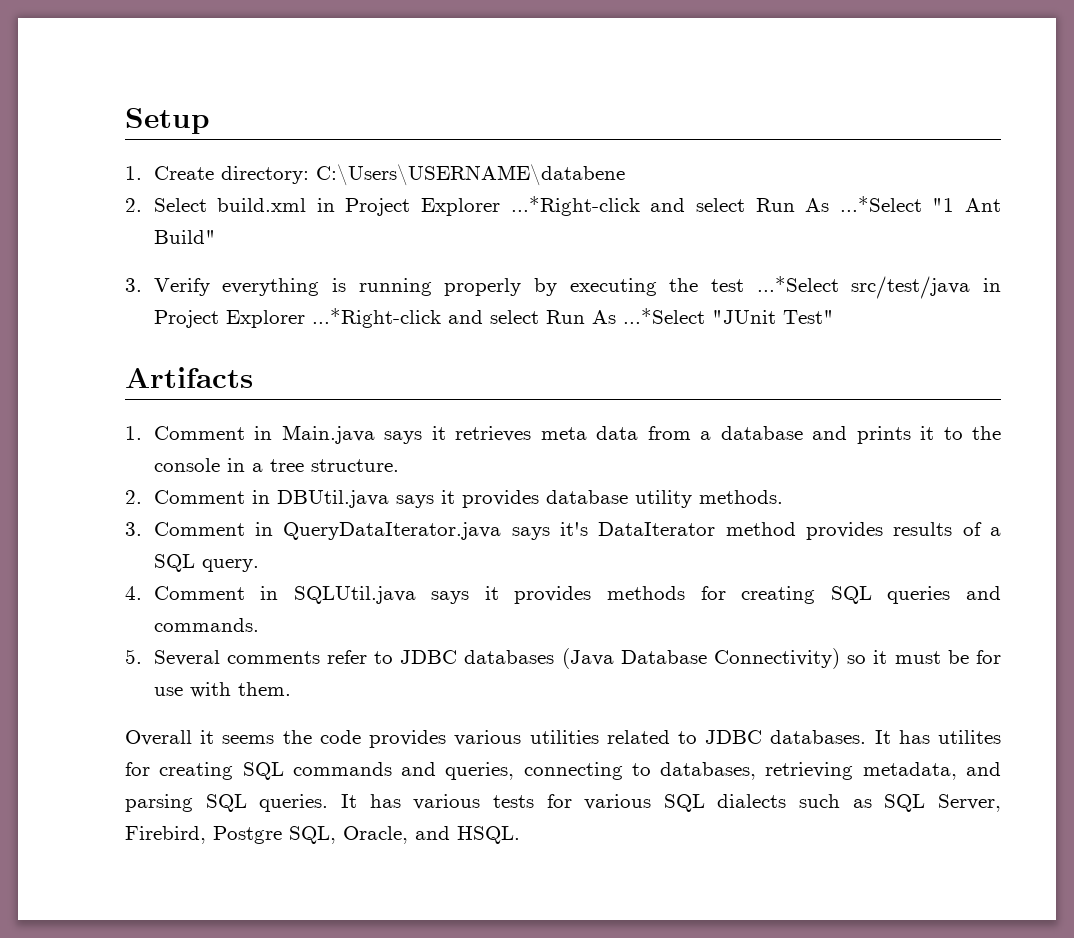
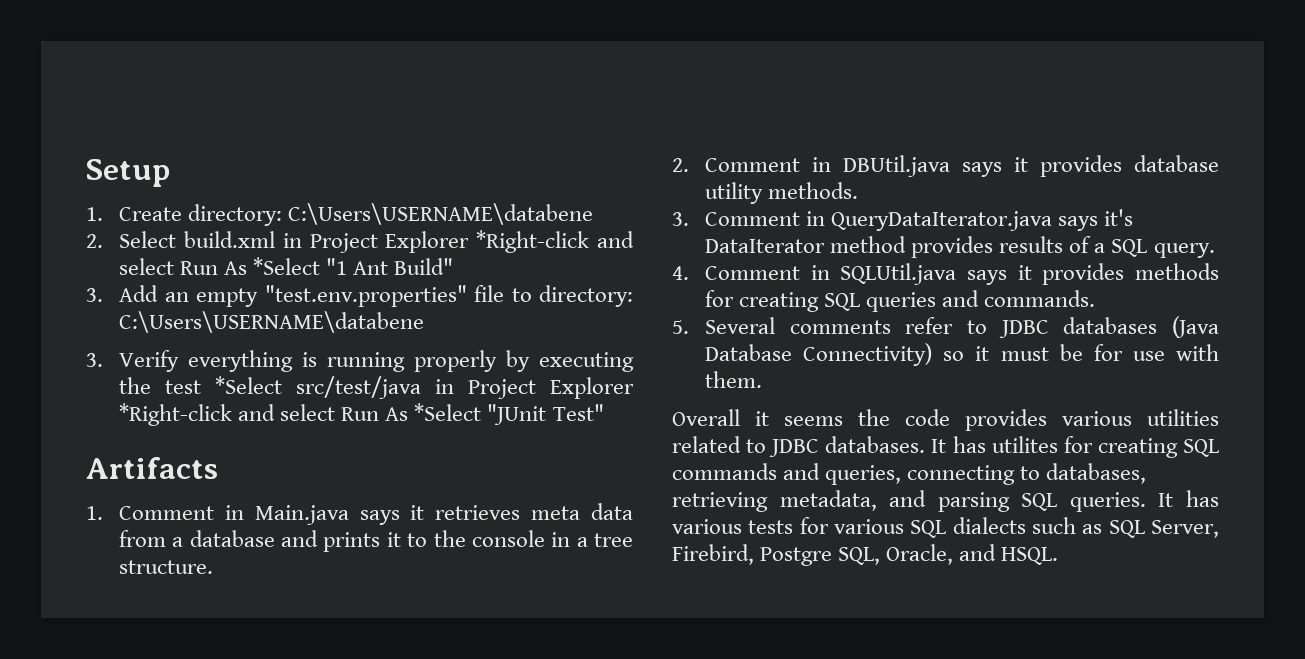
- 2. Select build.xml in Project Explorer ...*Right-click and select Run As ...*Select "1 Ant Build"
+ 2. Select build.xml in Project Explorer *Right-click and select Run As *Select "1 Ant Build"
+ 3. Add an empty "test.env.properties" file to directory: C:\Users\USERNAME\databene
- 3. Verify everything is running properly by executing the test ...*Select src/test/java in Project Explorer ...*Right-click and select Run As ...*Select "JUnit Test"
+ 3. Verify everything is running properly by executing the test *Select src/test/java in Project Explorer *Right-click and select Run As *Select "JUnit Test"

